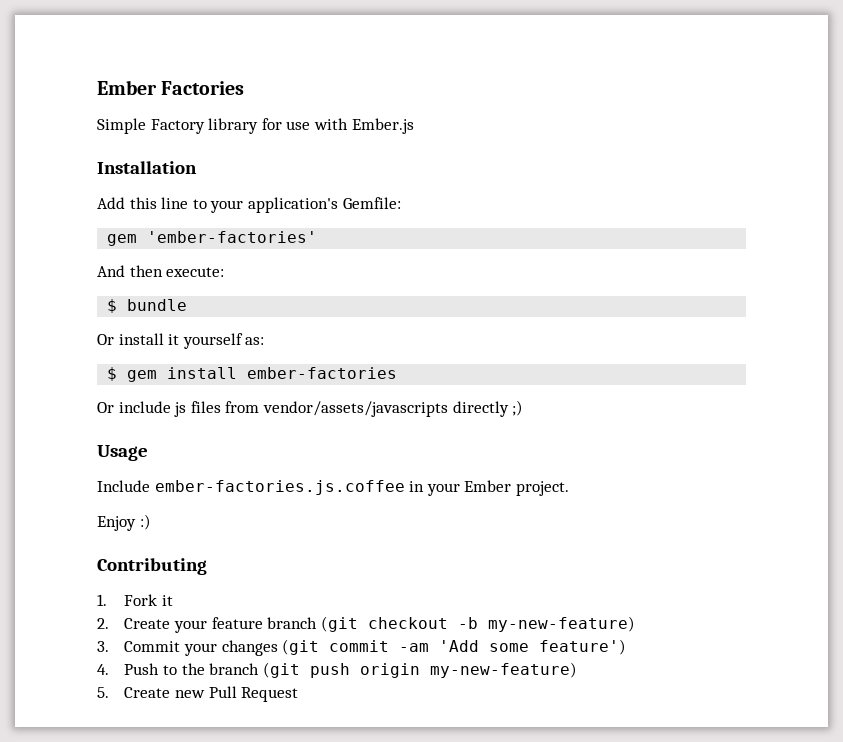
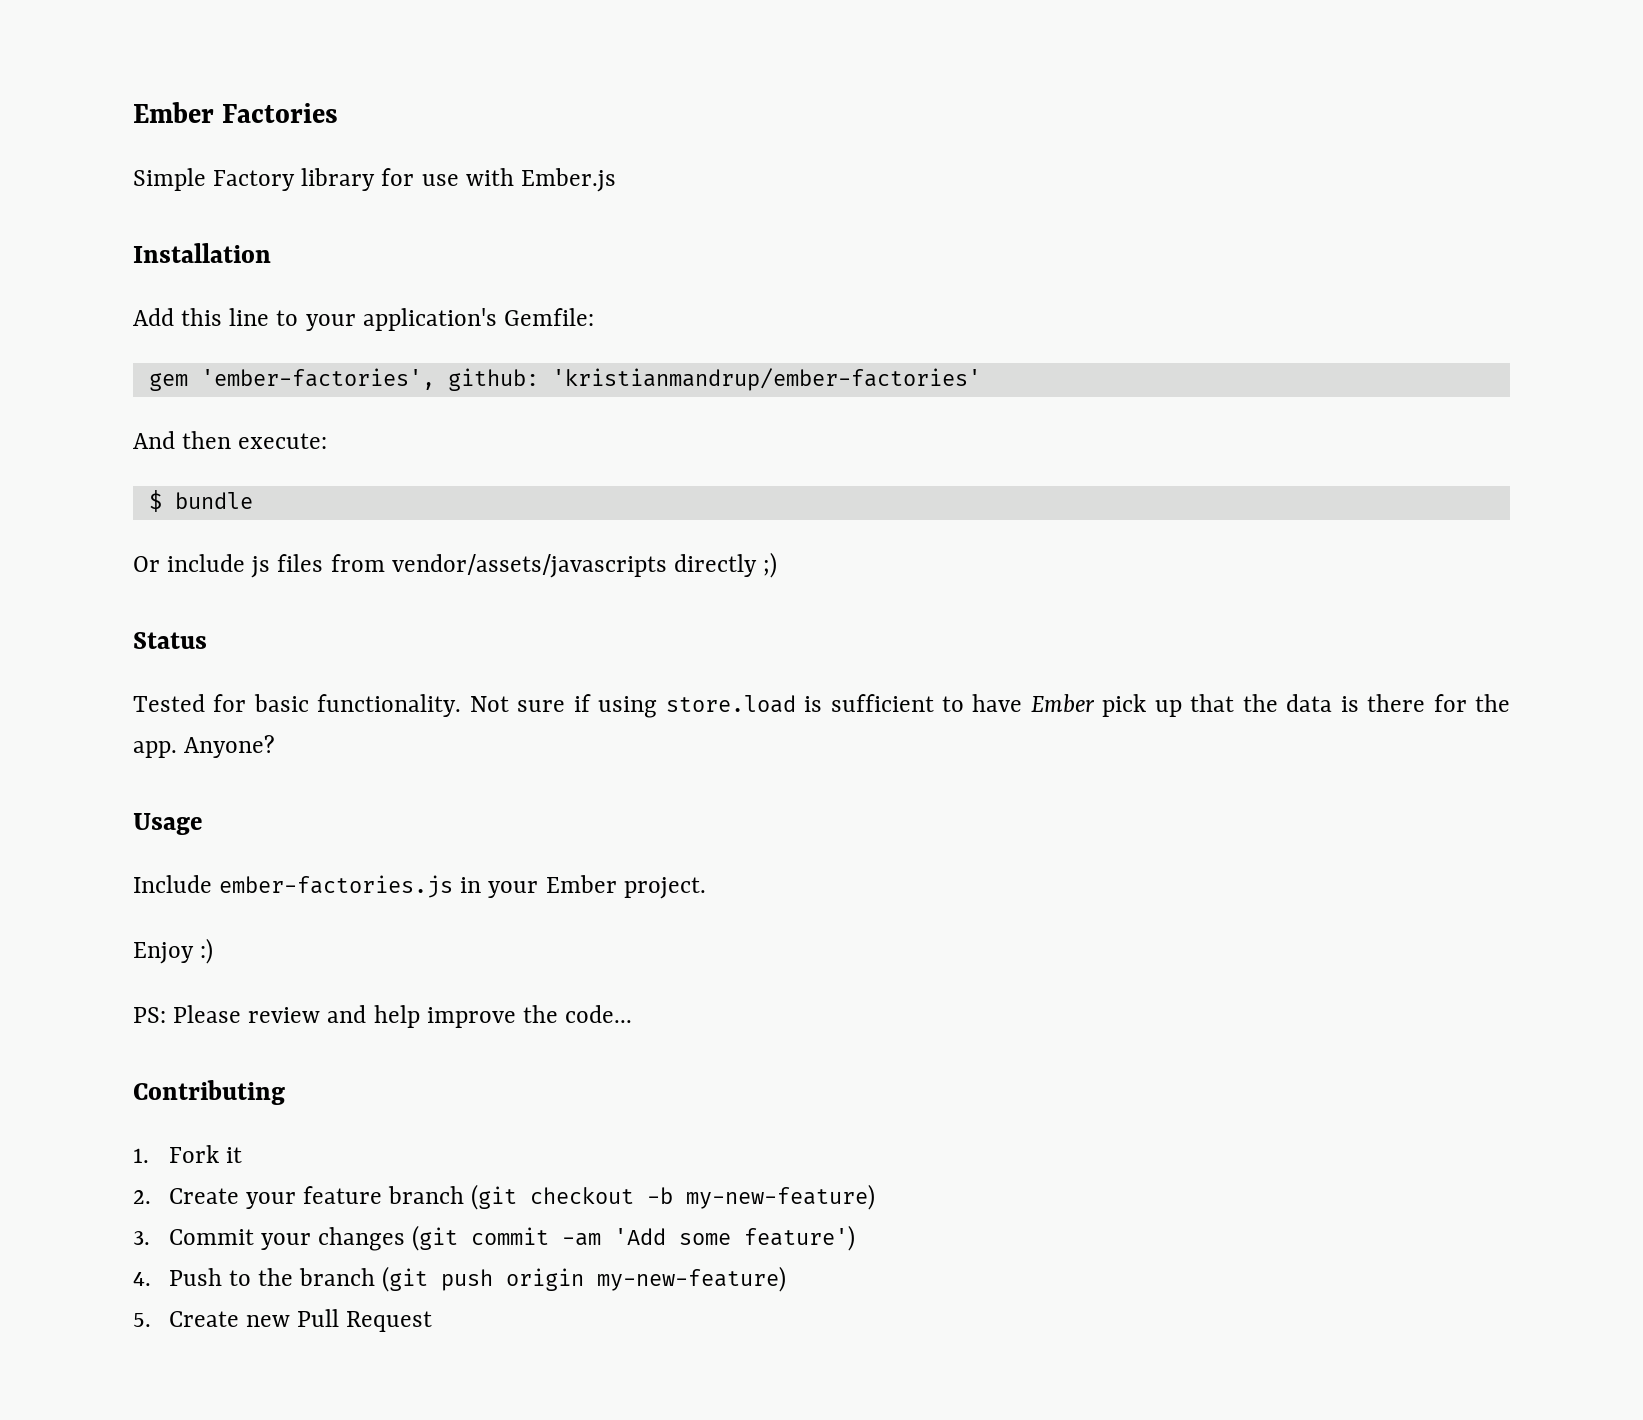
- gem 'ember-factories'
+ gem 'ember-factories', github: 'kristianmandrup/ember-factories'
- Or install it yourself as:
- $ gem install ember-factories
+ Status
+ Tested for basic functionality. Not sure if using store.load is sufficient to have Ember pick up that the data is there for the app. Anyone?
- Include ember-factories.js.coffee in your Ember project.
+ Include ember-factories.js in your Ember project.
+ PS: Please review and help improve the code...

